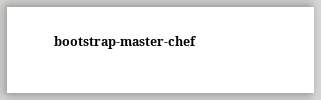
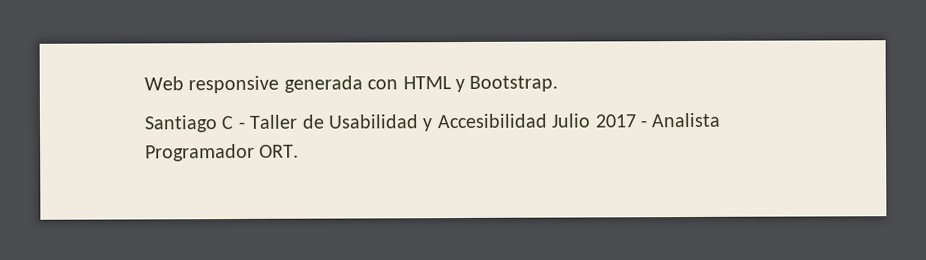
- bootstrap-master-chef
+ Web responsive generada con HTML y Bootstrap.
+ Santiago C - Taller de Usabilidad y Accesibilidad Julio 2017 - Analista Programador ORT.

